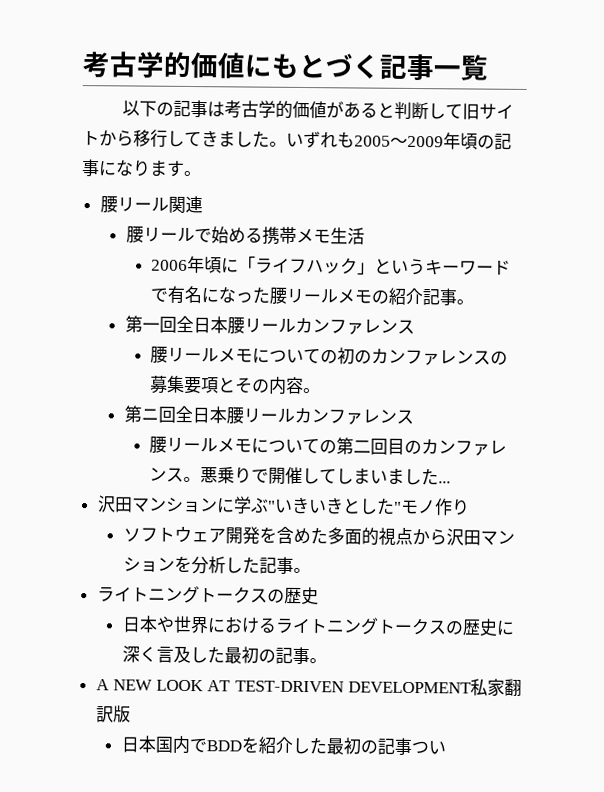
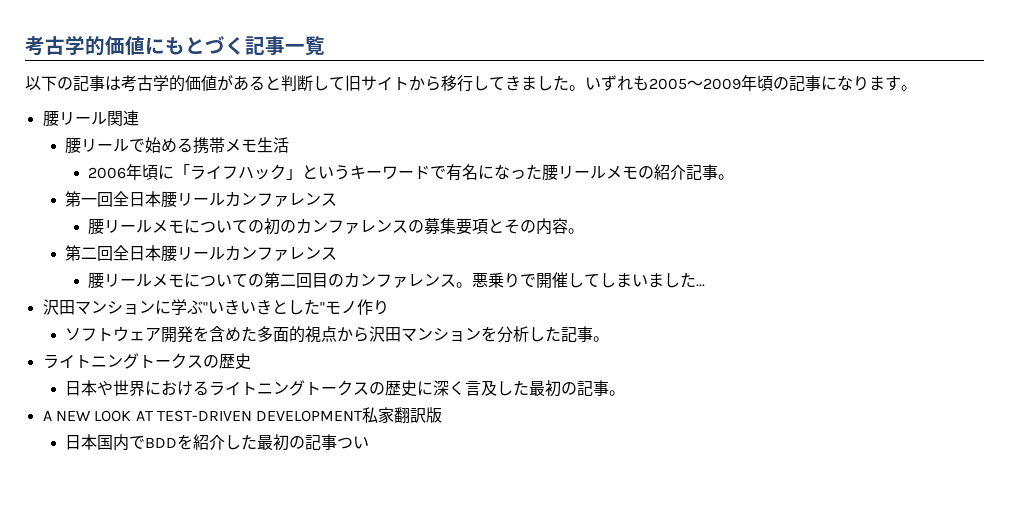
- 第ニ回全日本腰リールカンファレンス
+ 第二回全日本腰リールカンファレンス

